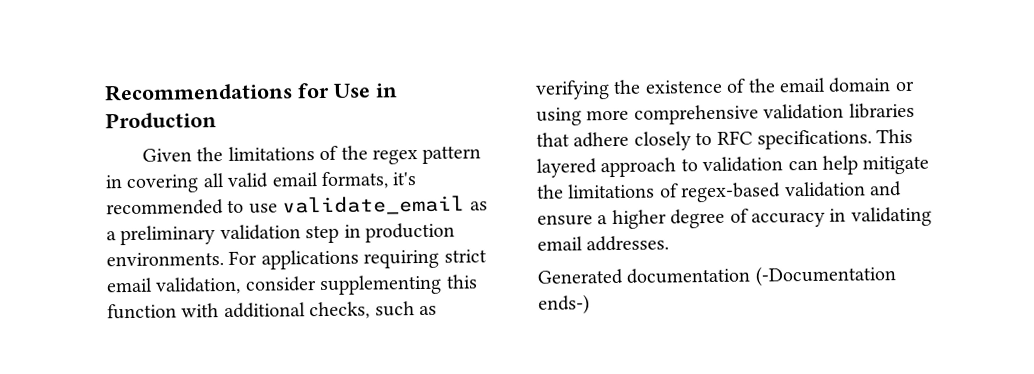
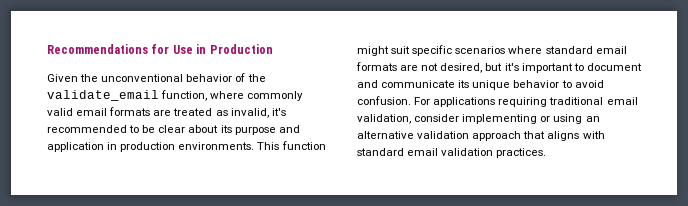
- Given the limitations of the regex pattern in covering all valid email formats, it's recommended to use validate_email as a preliminary validation step in production environments.
+ Given the unconventional behavior of the validate_email function, where commonly valid email formats are treated as invalid, it's recommended to be clear about its purpose and application in production environments. This function might suit specific scenarios where standard email formats are not desired, but it's important to document and communicate its unique behavior to avoid confusion.
- For applications requiring strict email validation, consider supplementing this function with additional checks, such as verifying the existence of the email domain or using more comprehensive validation libraries that adhere closely to RFC specifications. This layered approach to validation can help mitigate the limitations of regex-based validation and ensure a higher degree of accuracy in validating email addresses.
- Generated documentation (-Documentation ends-)
+ For applications requiring traditional email validation, consider implementing or using an alternative validation approach that aligns with standard email validation practices.

